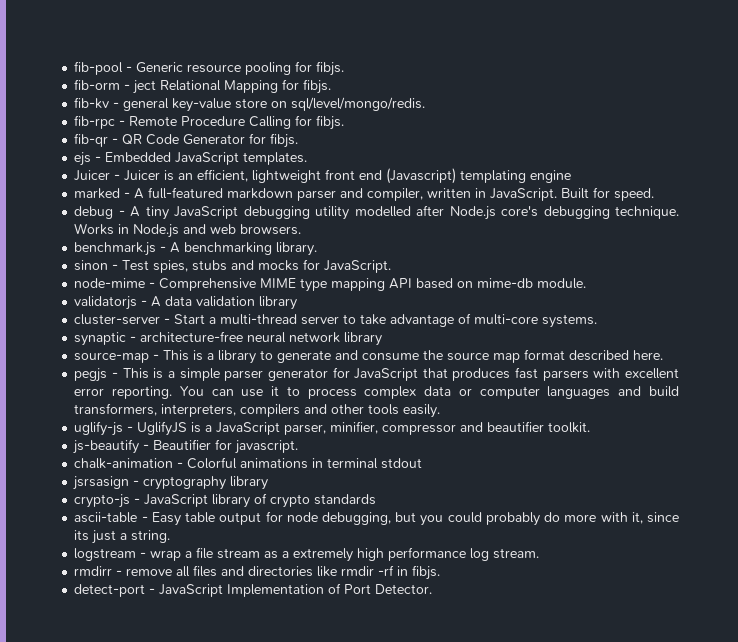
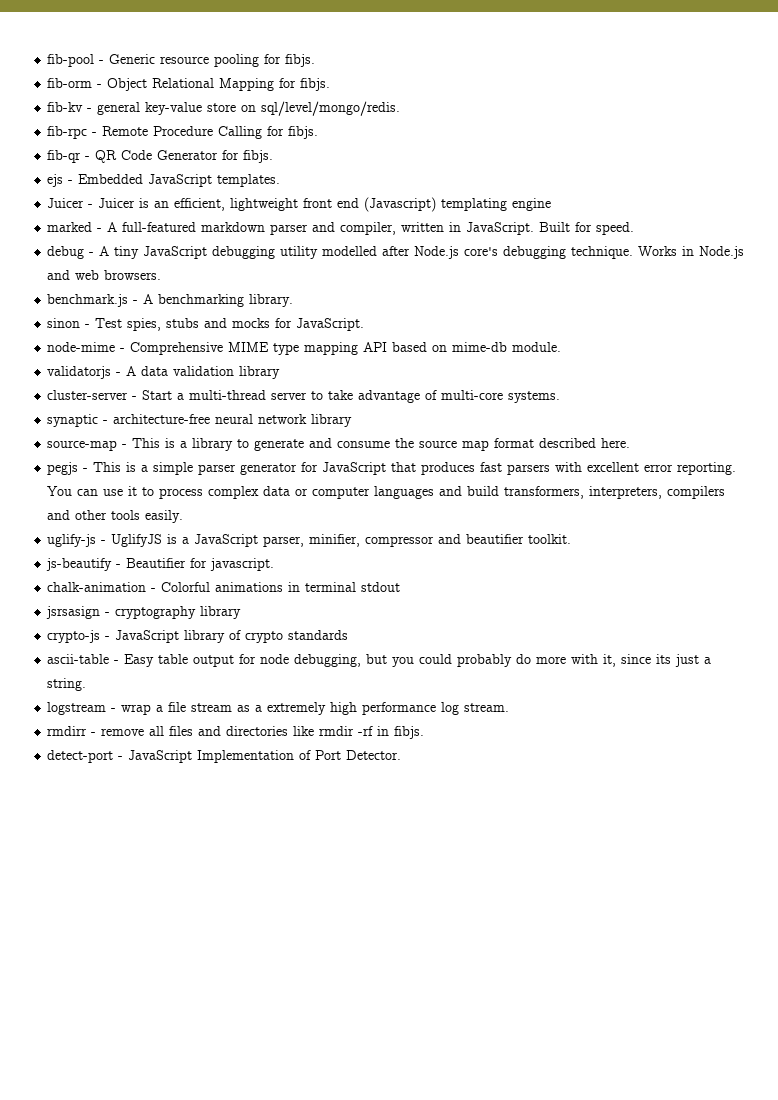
- fib-orm - ject Relational Mapping for fibjs.
+ fib-orm - Object Relational Mapping for fibjs.

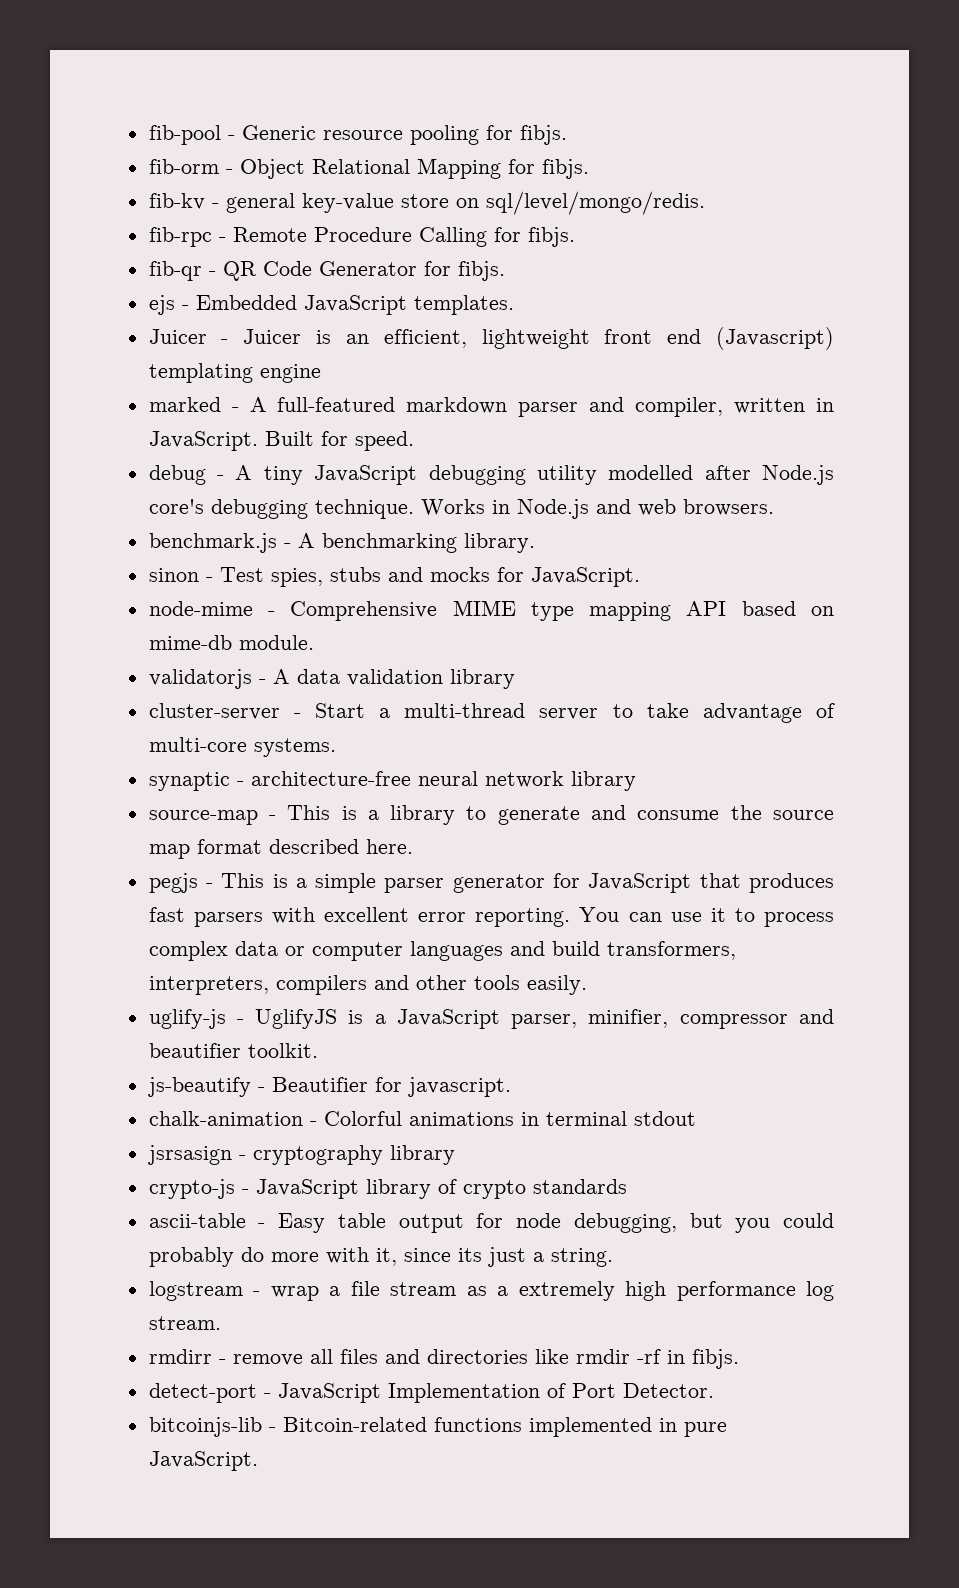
+ bitcoinjs-lib - Bitcoin-related functions implemented in pure JavaScript.

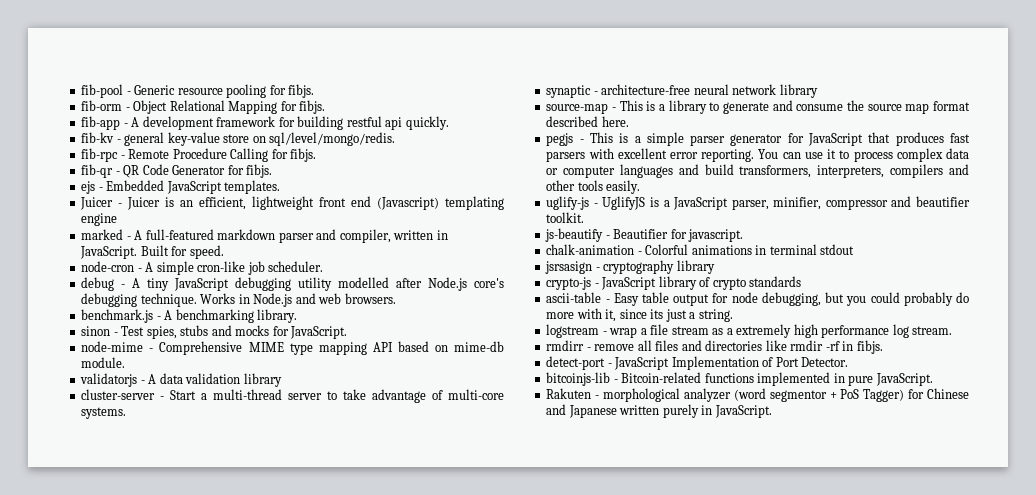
+ fib-app - A development framework for building restful api quickly.
+ node-cron - A simple cron-like job scheduler.
+ Rakuten - morphological analyzer (word segmentor + PoS Tagger) for Chinese and Japanese written purely in JavaScript.

